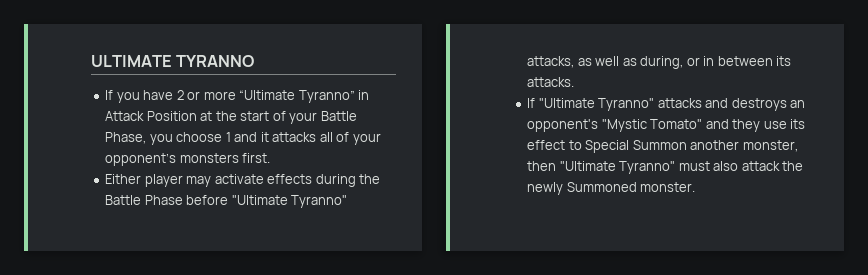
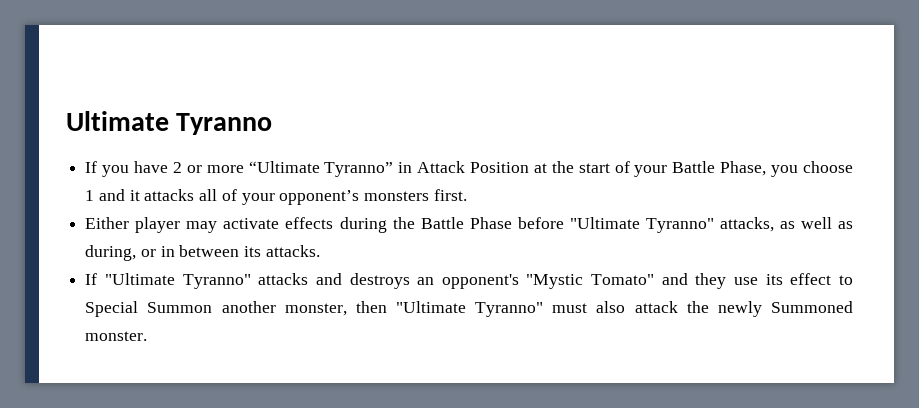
- ULTIMATE TYRANNO
+ Ultimate Tyranno

